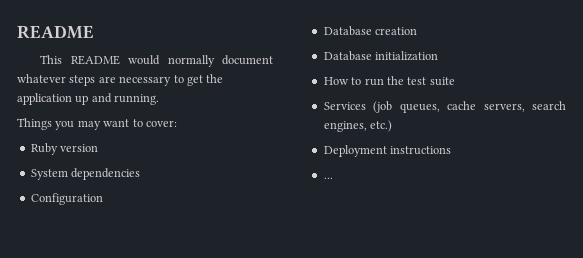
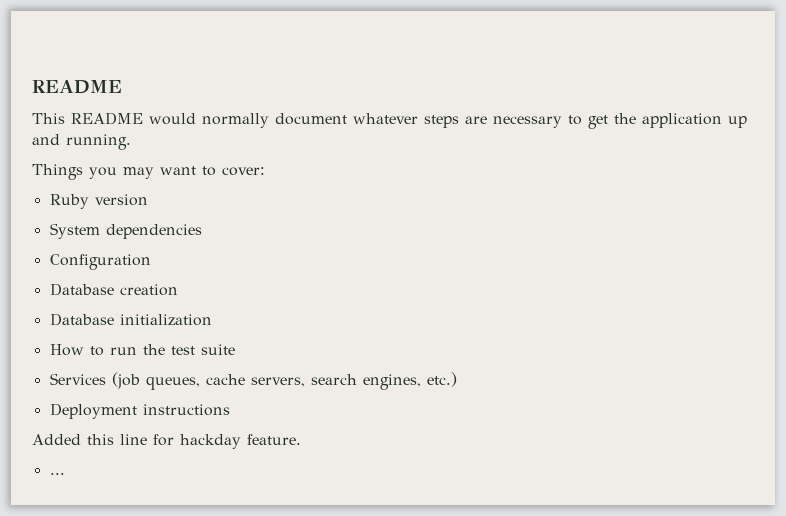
+ Added this line for hackday feature.

